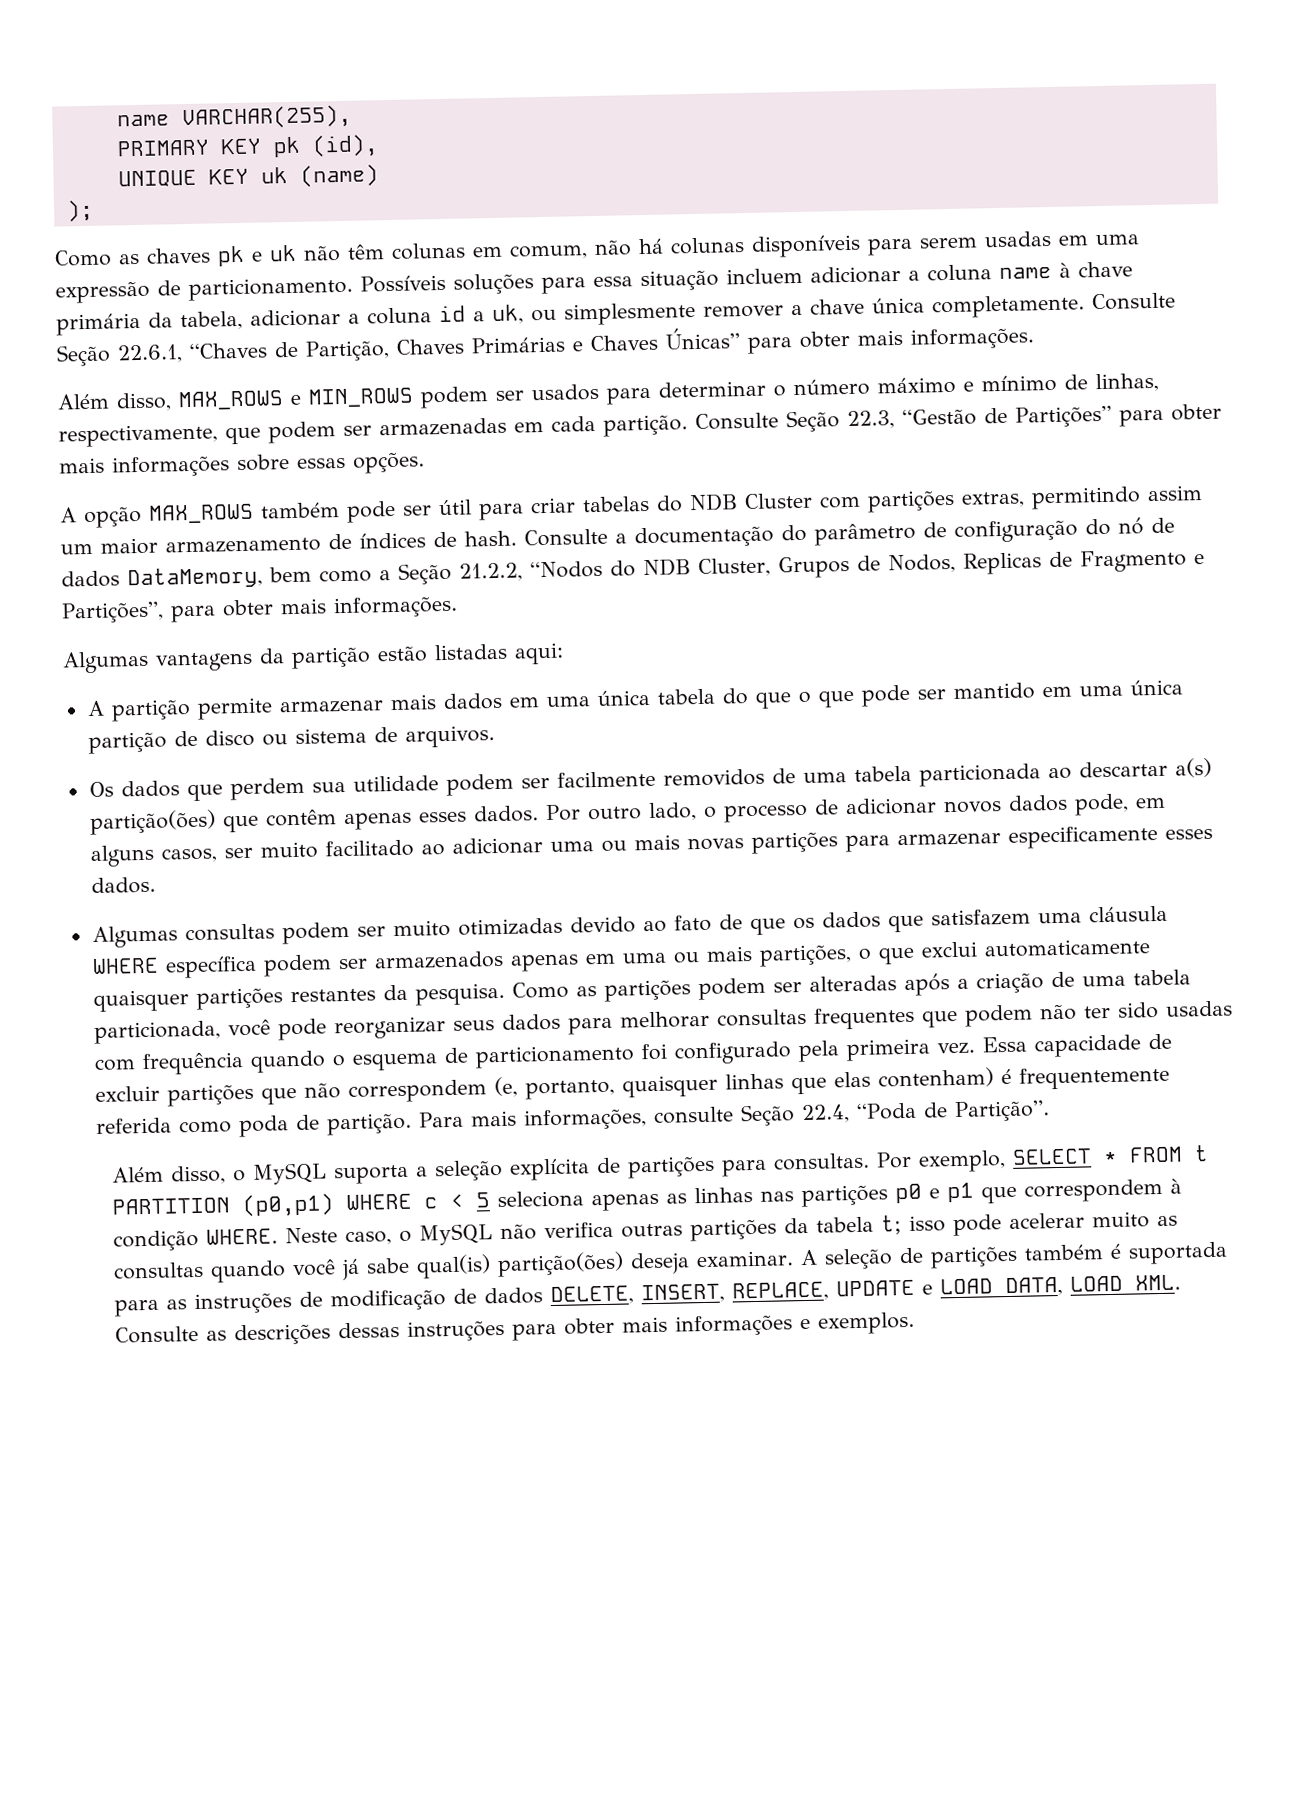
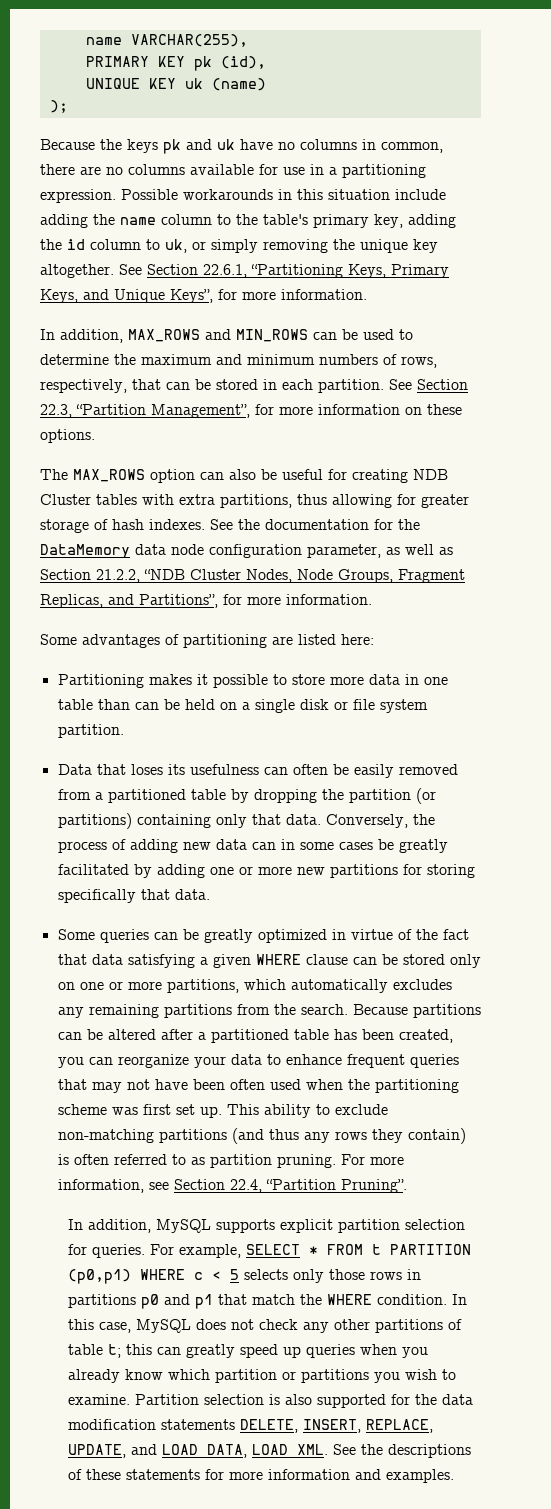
- Como as chaves pk e uk não têm colunas em comum, não há colunas disponíveis para serem usadas em uma expressão de particionamento. Possíveis soluções para essa situação incluem adicionar a coluna name à chave primária da tabela, adicionar a coluna id a uk, ou simplesmente remover a chave única completamente. Consulte Seção 22.6.1, “Chaves de Partição, Chaves Primárias e Chaves Únicas” para obter mais informações.
- Além disso, MAX_ROWS e MIN_ROWS podem ser usados para determinar o número máximo e mínimo de linhas, respectivamente, que podem ser armazenadas em cada partição. Consulte Seção 22.3, “Gestão de Partições” para obter mais informações sobre essas opções.
- A opção MAX_ROWS também pode ser útil para criar tabelas do NDB Cluster com partições extras, permitindo assim um maior armazenamento de índices de hash. Consulte a documentação do parâmetro de configuração do nó de dados DataMemory, bem como a Seção 21.2.2, “Nodos do NDB Cluster, Grupos de Nodos, Replicas de Fragmento e Partições”, para obter mais informações.
- Algumas vantagens da partição estão listadas aqui:
- A partição permite armazenar mais dados em uma única tabela do que o que pode ser mantido em uma única partição de disco ou sistema de arquivos.
- Os dados que perdem sua utilidade podem ser facilmente removidos de uma tabela particionada ao descartar a(s) partição(ões) que contêm apenas esses dados. Por outro lado, o processo de adicionar novos dados pode, em alguns casos, ser muito facilitado ao adicionar uma ou mais novas partições para armazenar especificamente esses dados.
- Algumas consultas podem ser muito otimizadas devido ao fato de que os dados que satisfazem uma cláusula WHERE específica podem ser armazenados apenas em uma ou mais partições, o que exclui automaticamente quaisquer partições restantes da pesquisa. Como as partições podem ser alteradas após a criação de uma tabela particionada, você pode reorganizar seus dados para melhorar consultas frequentes que podem não ter sido usadas com frequência quando o esquema de particionamento foi configurado pela primeira vez. Essa capacidade de excluir partições que não correspondem (e, portanto, quaisquer linhas que elas contenham) é frequentemente referida como poda de partição. Para mais informações, consulte Seção 22.4, “Poda de Partição”.
- Além disso, o MySQL suporta a seleção explícita de partições para consultas. Por exemplo, SELECT * FROM t PARTITION (p0,p1) WHERE c < 5 seleciona apenas as linhas nas partições p0 e p1 que correspondem à condição WHERE. Neste caso, o MySQL não verifica outras partições da tabela t; isso pode acelerar muito as consultas quando você já sabe qual(is) partição(ões) deseja examinar. A seleção de partições também é suportada para as instruções de modificação de dados DELETE, INSERT, REPLACE, UPDATE e LOAD DATA, LOAD XML. Consulte as descrições dessas instruções para obter mais informações e exemplos.
+ Because the keys pk and uk have no columns in common, there are no columns available for use in a partitioning expression. Possible workarounds in this situation include adding the name column to the table's primary key, adding the id column to uk, or simply removing the unique key altogether. See Section 22.6.1, “Partitioning Keys, Primary Keys, and Unique Keys”, for more information.
+ In addition, MAX_ROWS and MIN_ROWS can be used to determine the maximum and minimum numbers of rows, respectively, that can be stored in each partition. See Section 22.3, “Partition Management”, for more information on these options.
+ The MAX_ROWS option can also be useful for creating NDB Cluster tables with extra partitions, thus allowing for greater storage of hash indexes. See the documentation for the DataMemory data node configuration parameter, as well as Section 21.2.2, “NDB Cluster Nodes, Node Groups, Fragment Replicas, and Partitions”, for more information.
+ Some advantages of partitioning are listed here:
+ Partitioning makes it possible to store more data in one table than can be held on a single disk or file system partition.
+ Data that loses its usefulness can often be easily removed from a partitioned table by dropping the partition (or partitions) containing only that data. Conversely, the process of adding new data can in some cases be greatly facilitated by adding one or more new partitions for storing specifically that data.
+ Some queries can be greatly optimized in virtue of the fact that data satisfying a given WHERE clause can be stored only on one or more partitions, which automatically excludes any remaining partitions from the search. Because partitions can be altered after a partitioned table has been created, you can reorganize your data to enhance frequent queries that may not have been often used when the partitioning scheme was first set up. This ability to exclude non-matching partitions (and thus any rows they contain) is often referred to as partition pruning. For more information, see Section 22.4, “Partition Pruning”.
+ In addition, MySQL supports explicit partition selection for queries. For example, SELECT * FROM t PARTITION (p0,p1) WHERE c < 5 selects only those rows in partitions p0 and p1 that match the WHERE condition. In this case, MySQL does not check any other partitions of table t; this can greatly speed up queries when you already know which partition or partitions you wish to examine. Partition selection is also supported for the data modification statements DELETE, INSERT, REPLACE, UPDATE, and LOAD DATA, LOAD XML. See the descriptions of these statements for more information and examples.

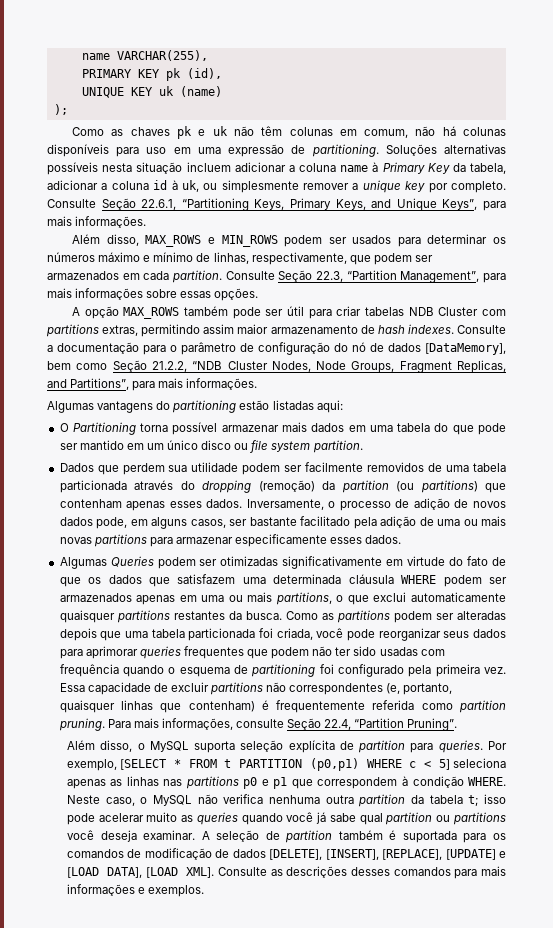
- Because the keys pk and uk have no columns in common, there are no columns available for use in a partitioning expression. Possible workarounds in this situation include adding the name column to the table's primary key, adding the id column to uk, or simply removing the unique key altogether. See Section 22.6.1, “Partitioning Keys, Primary Keys, and Unique Keys”, for more information.
- In addition, MAX_ROWS and MIN_ROWS can be used to determine the maximum and minimum numbers of rows, respectively, that can be stored in each partition. See Section 22.3, “Partition Management”, for more information on these options.
- The MAX_ROWS option can also be useful for creating NDB Cluster tables with extra partitions, thus allowing for greater storage of hash indexes. See the documentation for the DataMemory data node configuration parameter, as well as Section 21.2.2, “NDB Cluster Nodes, Node Groups, Fragment Replicas, and Partitions”, for more information.
- Some advantages of partitioning are listed here:
- Partitioning makes it possible to store more data in one table than can be held on a single disk or file system partition.
- Data that loses its usefulness can often be easily removed from a partitioned table by dropping the partition (or partitions) containing only that data. Conversely, the process of adding new data can in some cases be greatly facilitated by adding one or more new partitions for storing specifically that data.
- Some queries can be greatly optimized in virtue of the fact that data satisfying a given WHERE clause can be stored only on one or more partitions, which automatically excludes any remaining partitions from the search. Because partitions can be altered after a partitioned table has been created, you can reorganize your data to enhance frequent queries that may not have been often used when the partitioning scheme was first set up. This ability to exclude non-matching partitions (and thus any rows they contain) is often referred to as partition pruning. For more information, see Section 22.4, “Partition Pruning”.
- In addition, MySQL supports explicit partition selection for queries. For example, SELECT * FROM t PARTITION (p0,p1) WHERE c < 5 selects only those rows in partitions p0 and p1 that match the WHERE condition. In this case, MySQL does not check any other partitions of table t; this can greatly speed up queries when you already know which partition or partitions you wish to examine. Partition selection is also supported for the data modification statements DELETE, INSERT, REPLACE, UPDATE, and LOAD DATA, LOAD XML. See the descriptions of these statements for more information and examples.
+ Como as chaves pk e uk não têm colunas em comum, não há colunas disponíveis para uso em uma expressão de partitioning. Soluções alternativas possíveis nesta situação incluem adicionar a coluna name à Primary Key da tabela, adicionar a coluna id à uk, ou simplesmente remover a unique key por completo. Consulte Seção 22.6.1, “Partitioning Keys, Primary Keys, and Unique Keys”, para mais informações.
+ Além disso, MAX_ROWS e MIN_ROWS podem ser usados para determinar os números máximo e mínimo de linhas, respectivamente, que podem ser armazenados em cada partition. Consulte Seção 22.3, “Partition Management”, para mais informações sobre essas opções.
+ A opção MAX_ROWS também pode ser útil para criar tabelas NDB Cluster com partitions extras, permitindo assim maior armazenamento de hash indexes. Consulte a documentação para o parâmetro de configuração do nó de dados [DataMemory], bem como Seção 21.2.2, “NDB Cluster Nodes, Node Groups, Fragment Replicas, and Partitions”, para mais informações.
+ Algumas vantagens do partitioning estão listadas aqui:
+ O Partitioning torna possível armazenar mais dados em uma tabela do que pode ser mantido em um único disco ou file system partition.
+ Dados que perdem sua utilidade podem ser facilmente removidos de uma tabela particionada através do dropping (remoção) da partition (ou partitions) que contenham apenas esses dados. Inversamente, o processo de adição de novos dados pode, em alguns casos, ser bastante facilitado pela adição de uma ou mais novas partitions para armazenar especificamente esses dados.
+ Algumas Queries podem ser otimizadas significativamente em virtude do fato de que os dados que satisfazem uma determinada cláusula WHERE podem ser armazenados apenas em uma ou mais partitions, o que exclui automaticamente quaisquer partitions restantes da busca. Como as partitions podem ser alteradas depois que uma tabela particionada foi criada, você pode reorganizar seus dados para aprimorar queries frequentes que podem não ter sido usadas com frequência quando o esquema de partitioning foi configurado pela primeira vez. Essa capacidade de excluir partitions não correspondentes (e, portanto, quaisquer linhas que contenham) é frequentemente referida como partition pruning. Para mais informações, consulte Seção 22.4, “Partition Pruning”.
+ Além disso, o MySQL suporta seleção explícita de partition para queries. Por exemplo, [SELECT * FROM t PARTITION (p0,p1) WHERE c < 5] seleciona apenas as linhas nas partitions p0 e p1 que correspondem à condição WHERE. Neste caso, o MySQL não verifica nenhuma outra partition da tabela t; isso pode acelerar muito as queries quando você já sabe qual partition ou partitions você deseja examinar. A seleção de partition também é suportada para os comandos de modificação de dados [DELETE], [INSERT], [REPLACE], [UPDATE] e [LOAD DATA], [LOAD XML]. Consulte as descrições desses comandos para mais informações e exemplos.

